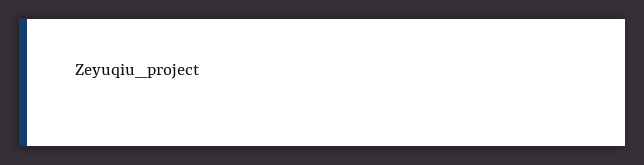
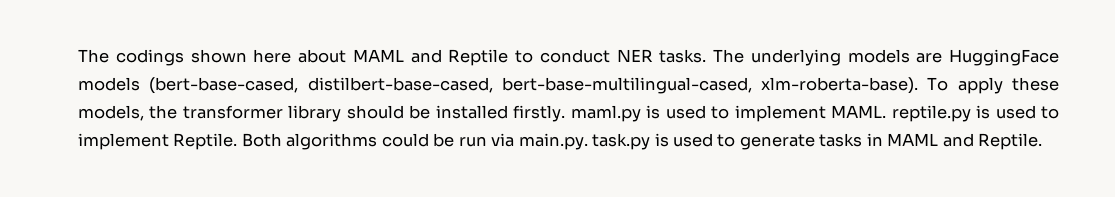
- Zeyuqiu_project
+ The codings shown here about MAML and Reptile to conduct NER tasks. The underlying models are HuggingFace models (bert-base-cased, distilbert-base-cased, bert-base-multilingual-cased, xlm-roberta-base). To apply these models, the transformer library should be installed firstly. maml.py is used to implement MAML. reptile.py is used to implement Reptile. Both algorithms could be run via main.py. task.py is used to generate tasks in MAML and Reptile.

